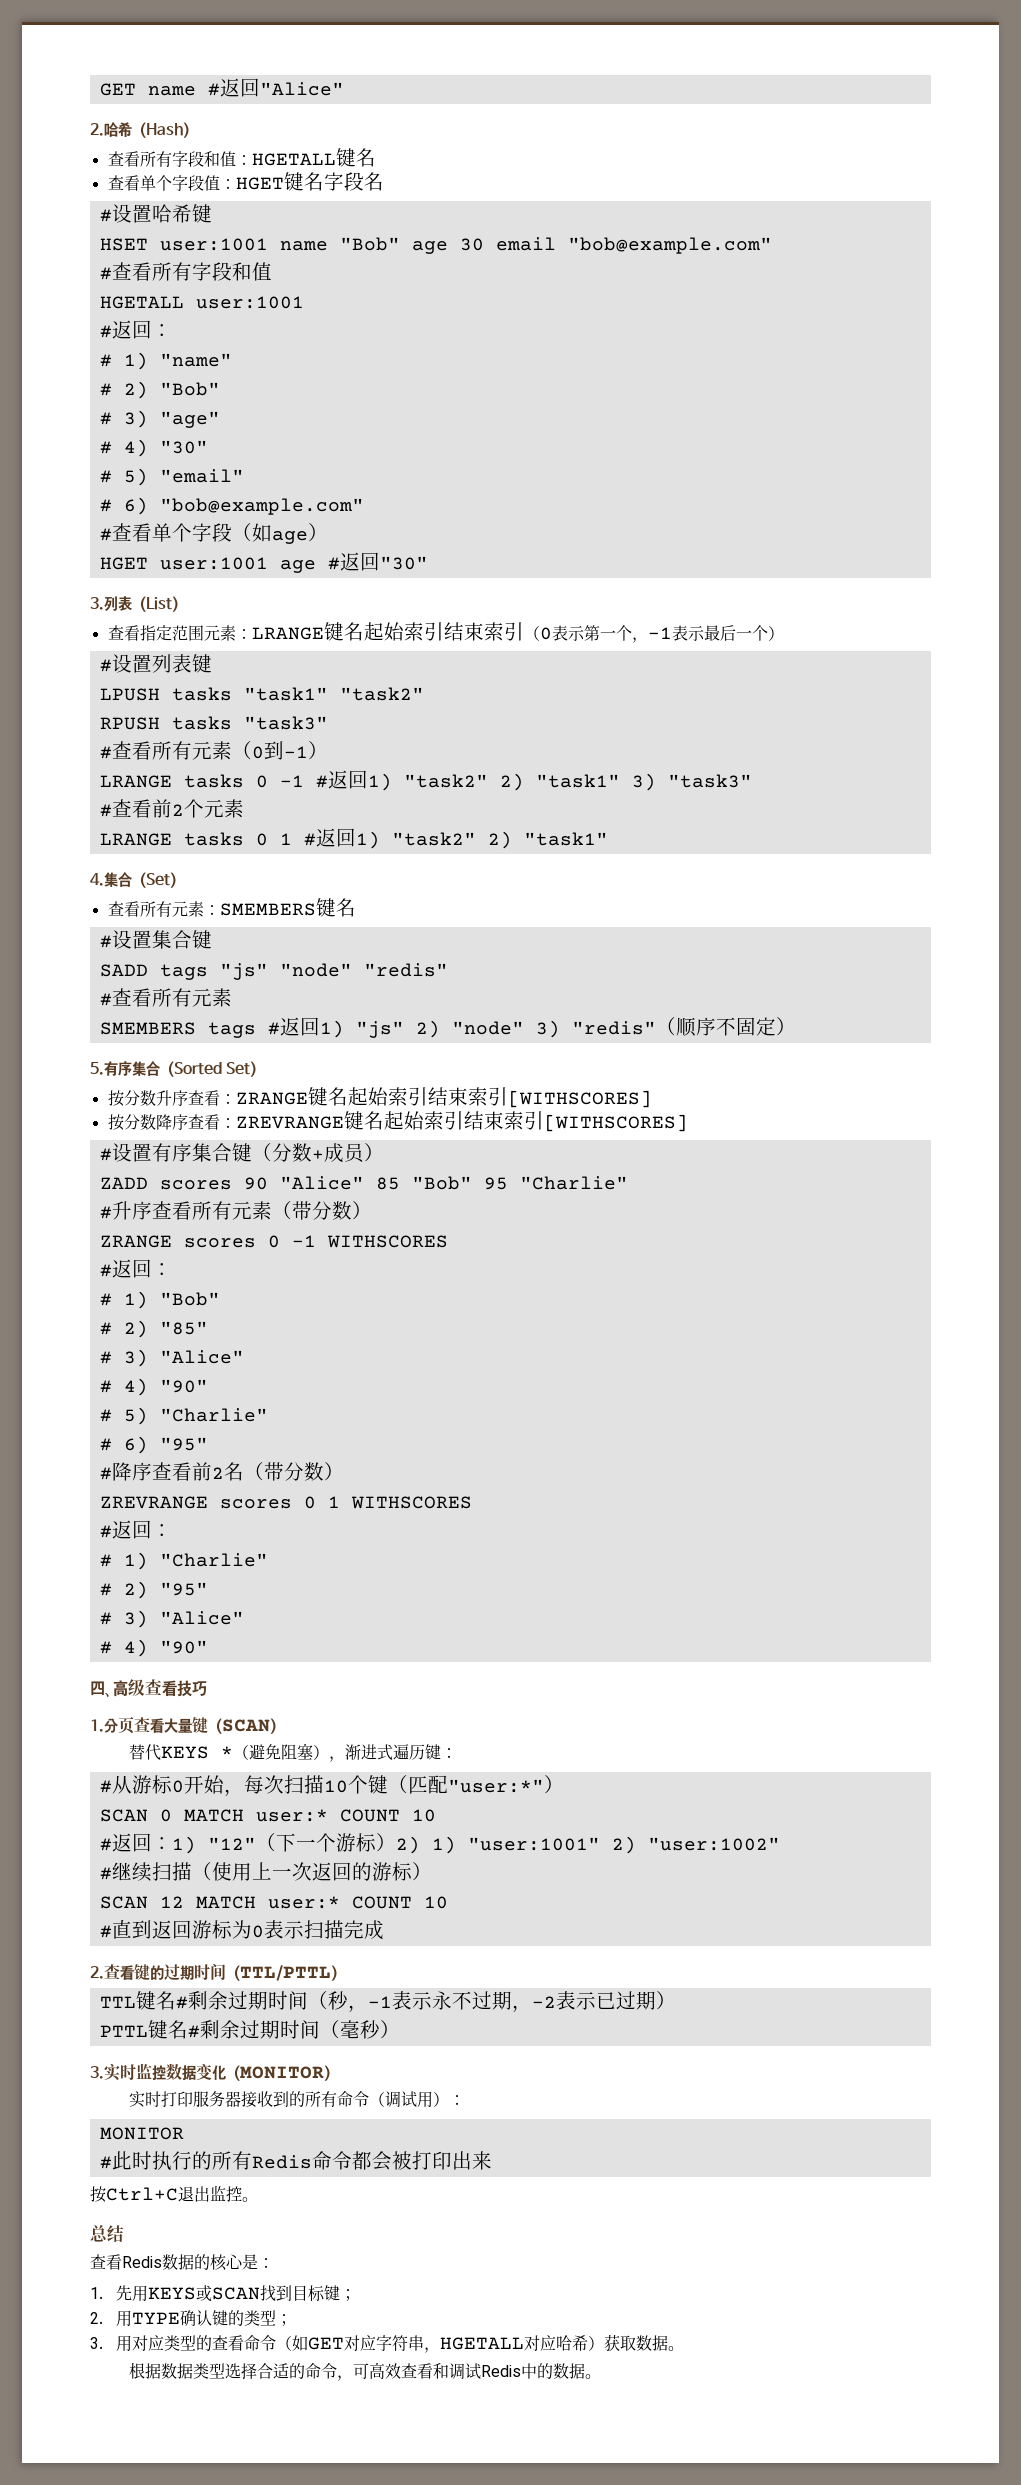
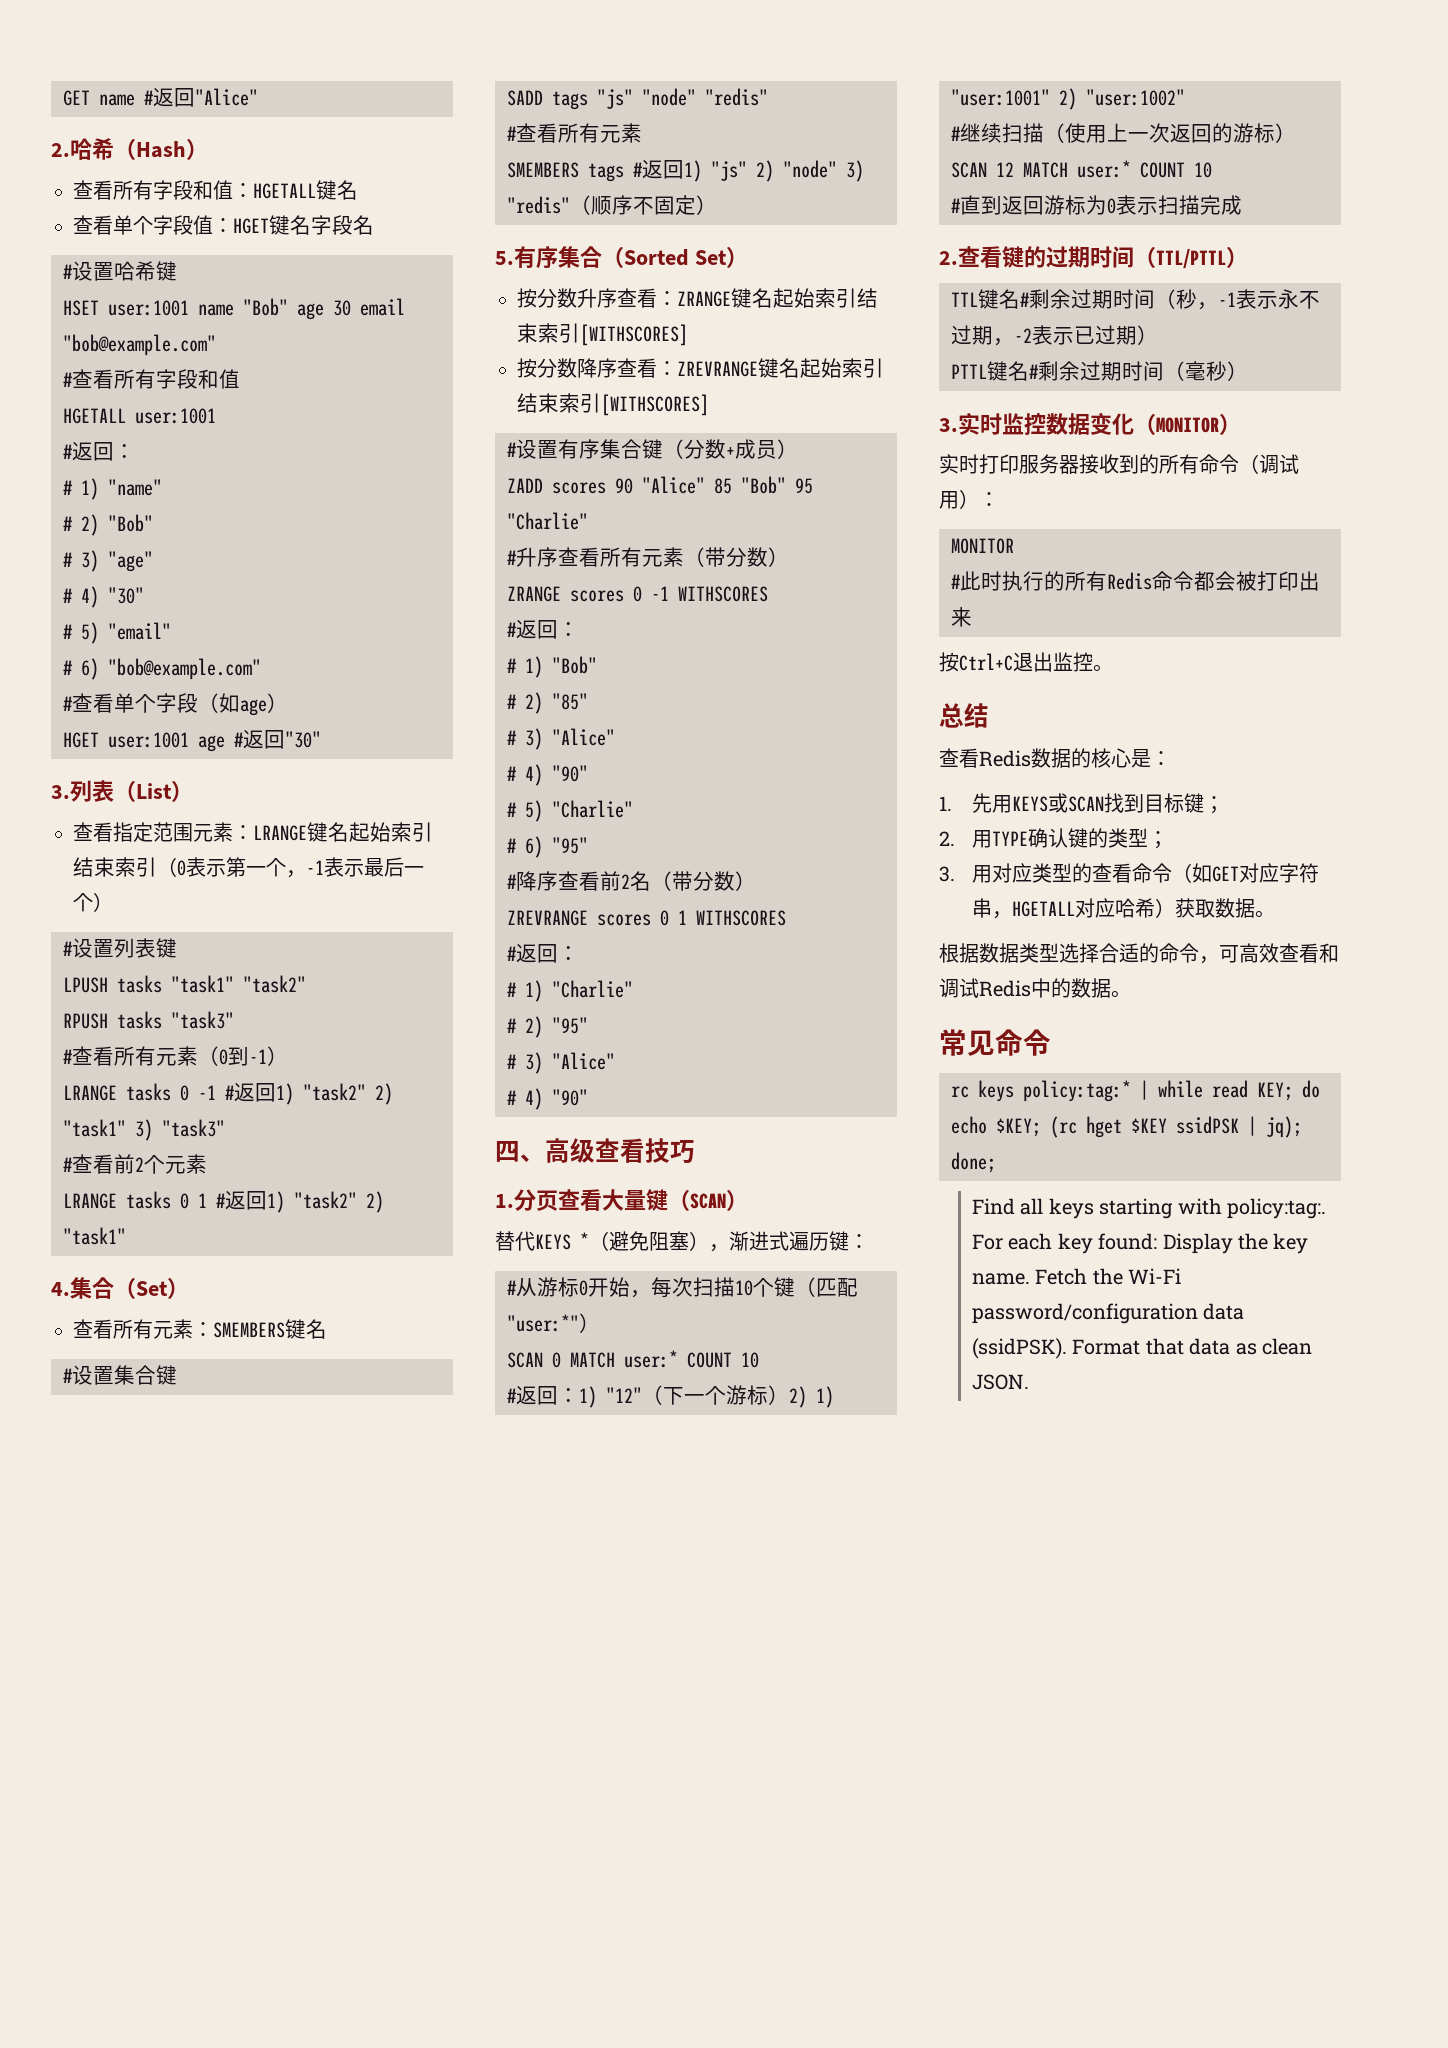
+ 常见命令
+ rc keys policy:tag:* | while read KEY; do echo $KEY; (rc hget $KEY ssidPSK | jq); done;
+ Find all keys starting with policy:tag:. For each key found: Display the key name. Fetch the Wi-Fi password/configuration data (ssidPSK). Format that data as clean JSON.

